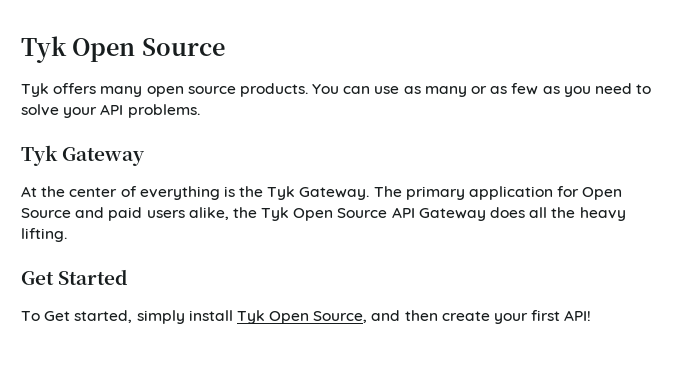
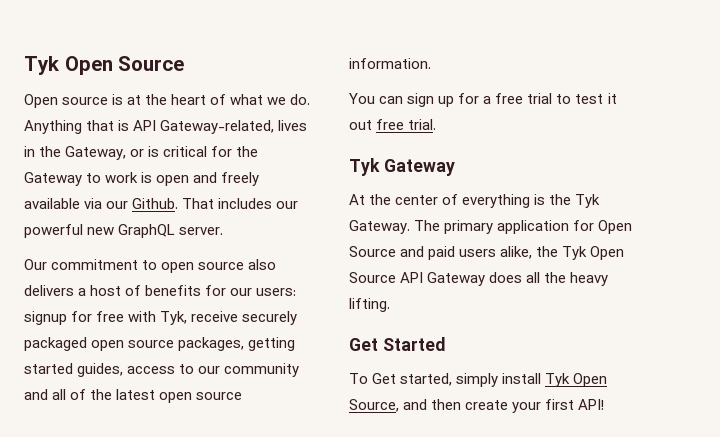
- Tyk offers many open source products. You can use as many or as few as you need to solve your API problems.
+ Open source is at the heart of what we do. Anything that is API Gateway-related, lives in the Gateway, or is critical for the Gateway to work is open and freely available via our Github. That includes our powerful new GraphQL server.
+ Our commitment to open source also delivers a host of benefits for our users: signup for free with Tyk, receive securely packaged open source packages, getting started guides, access to our community and all of the latest open source information.
+ You can sign up for a free trial to test it out free trial.

